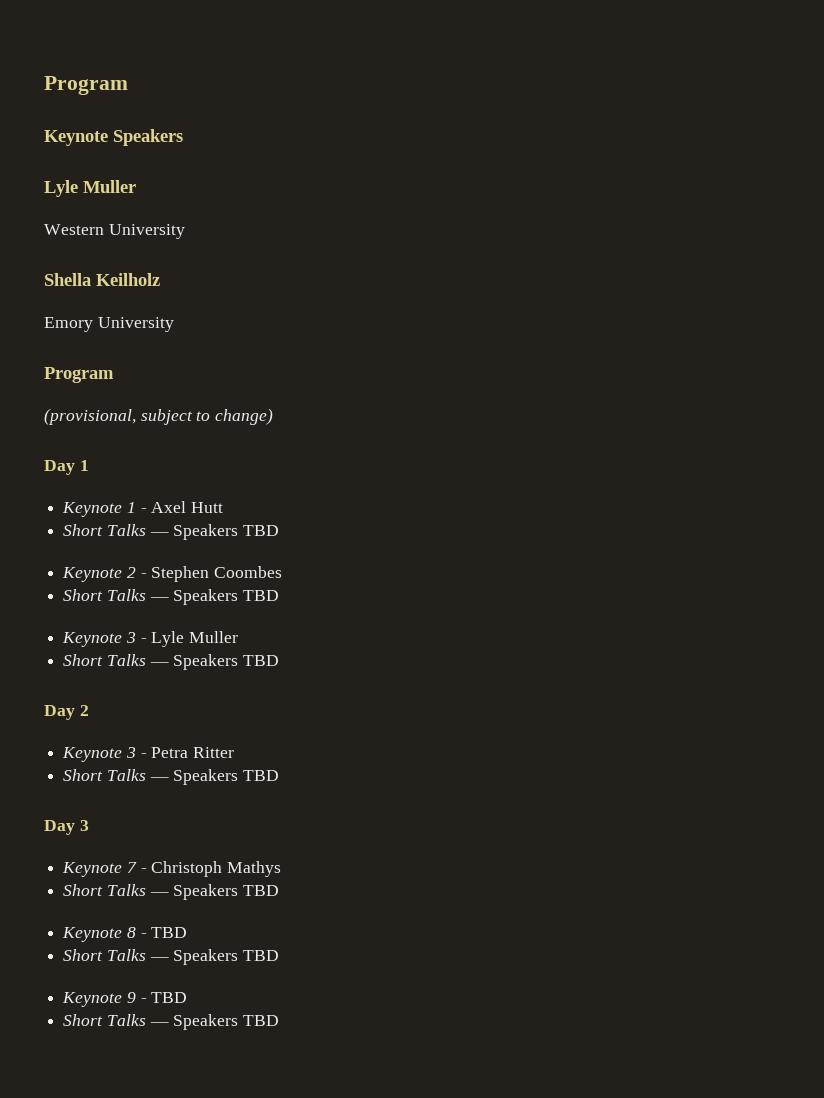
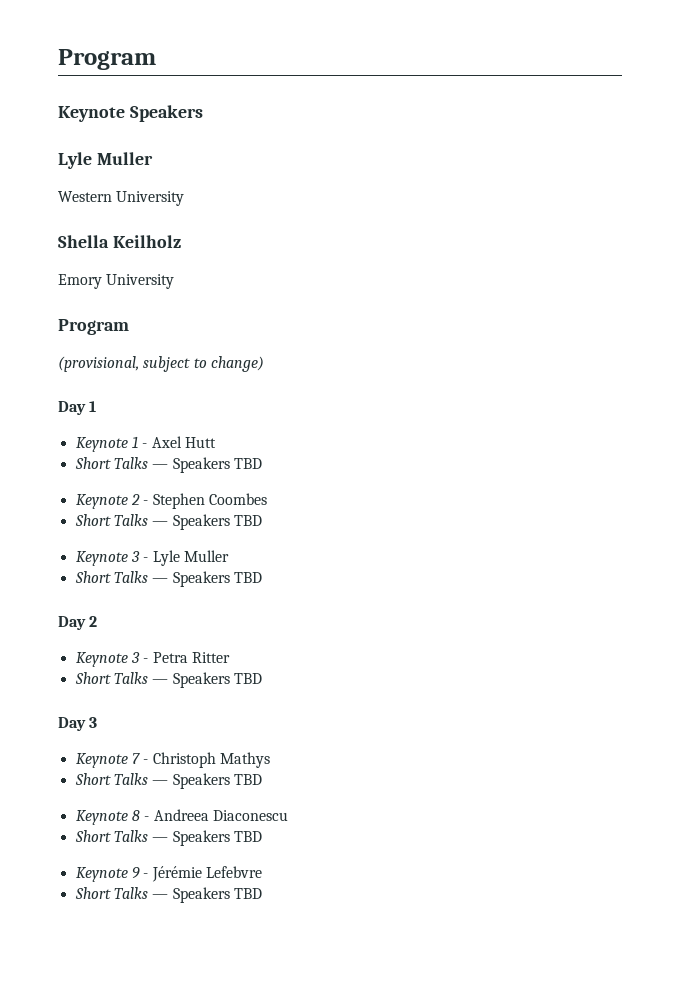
- Keynote 8 - TBD
+ Keynote 8 - Andreea Diaconescu
- Keynote 9 - TBD
+ Keynote 9 - Jérémie Lefebvre

